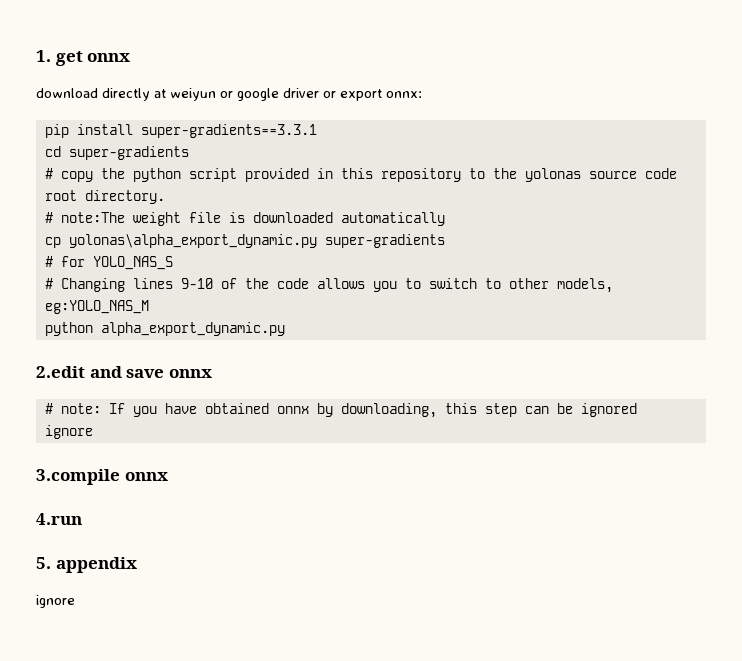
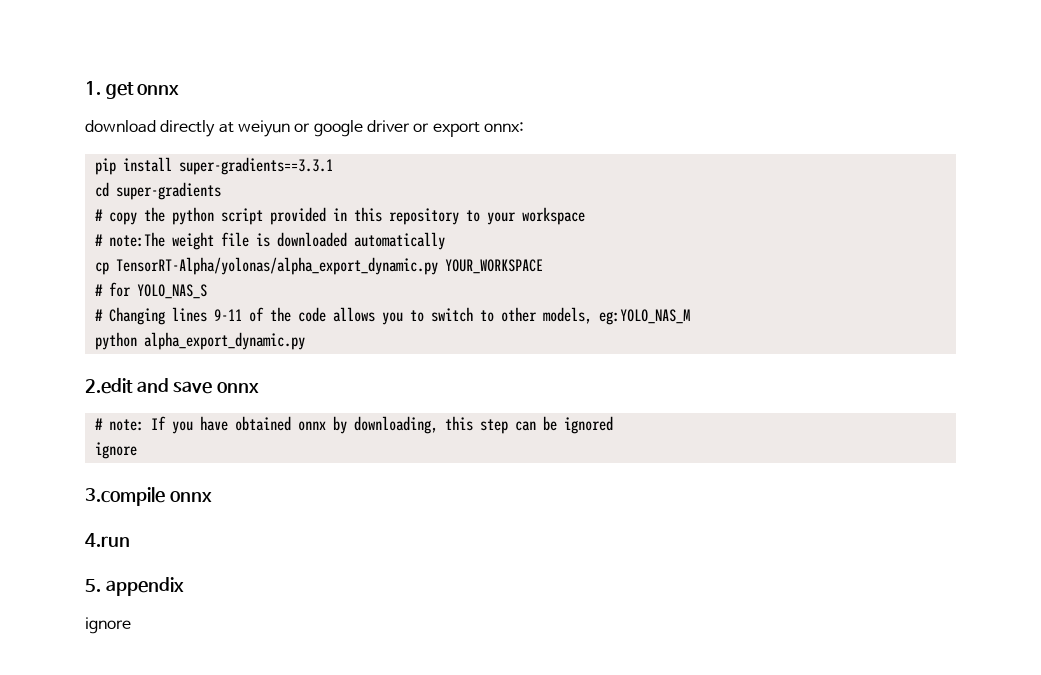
- # copy the python script provided in this repository to the yolonas source code root directory.
+ # copy the python script provided in this repository to your workspace
- cp yolonas\alpha_export_dynamic.py super-gradients
+ cp TensorRT-Alpha/yolonas/alpha_export_dynamic.py YOUR_WORKSPACE
- # Changing lines 9-10 of the code allows you to switch to other models, eg:YOLO_NAS_M
+ # Changing lines 9-11 of the code allows you to switch to other models, eg:YOLO_NAS_M

